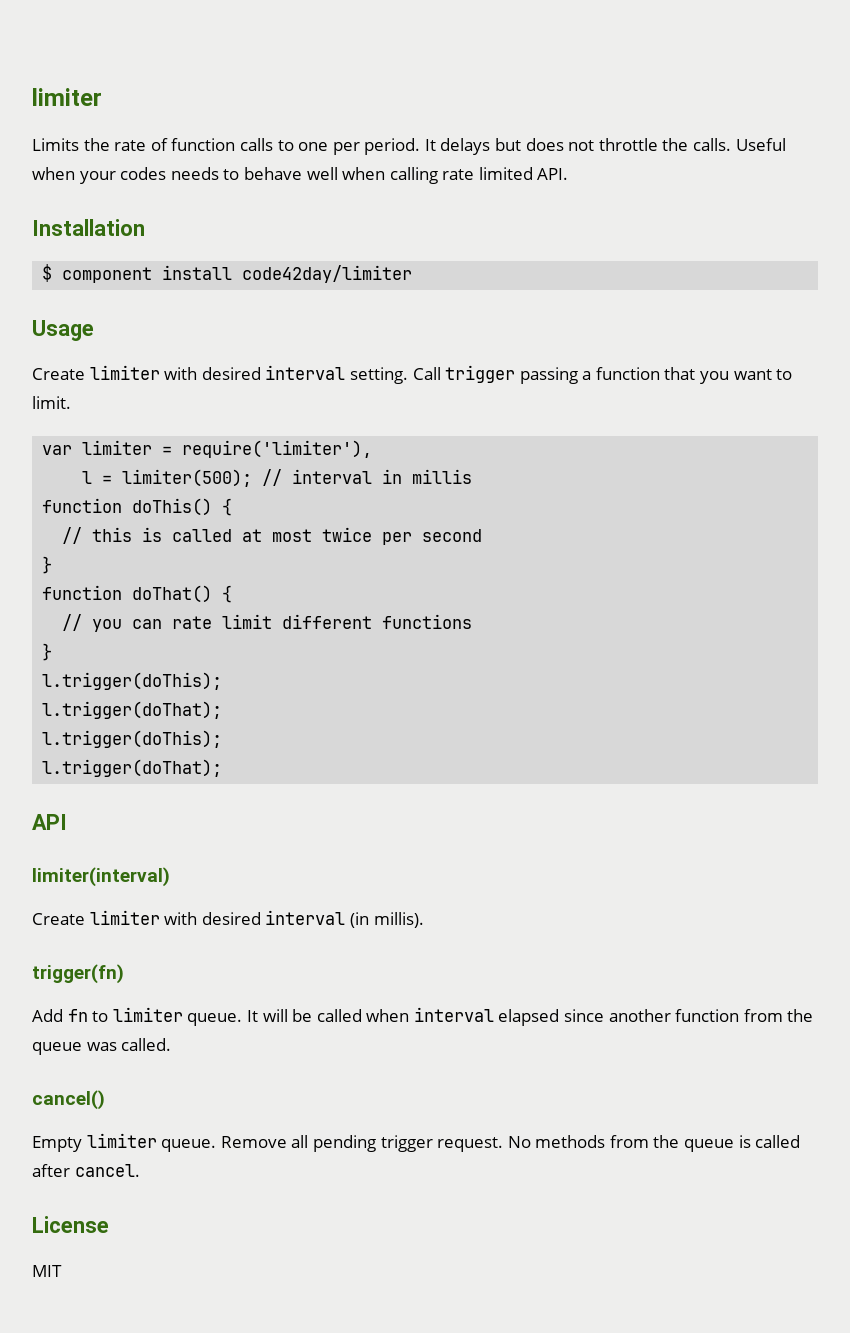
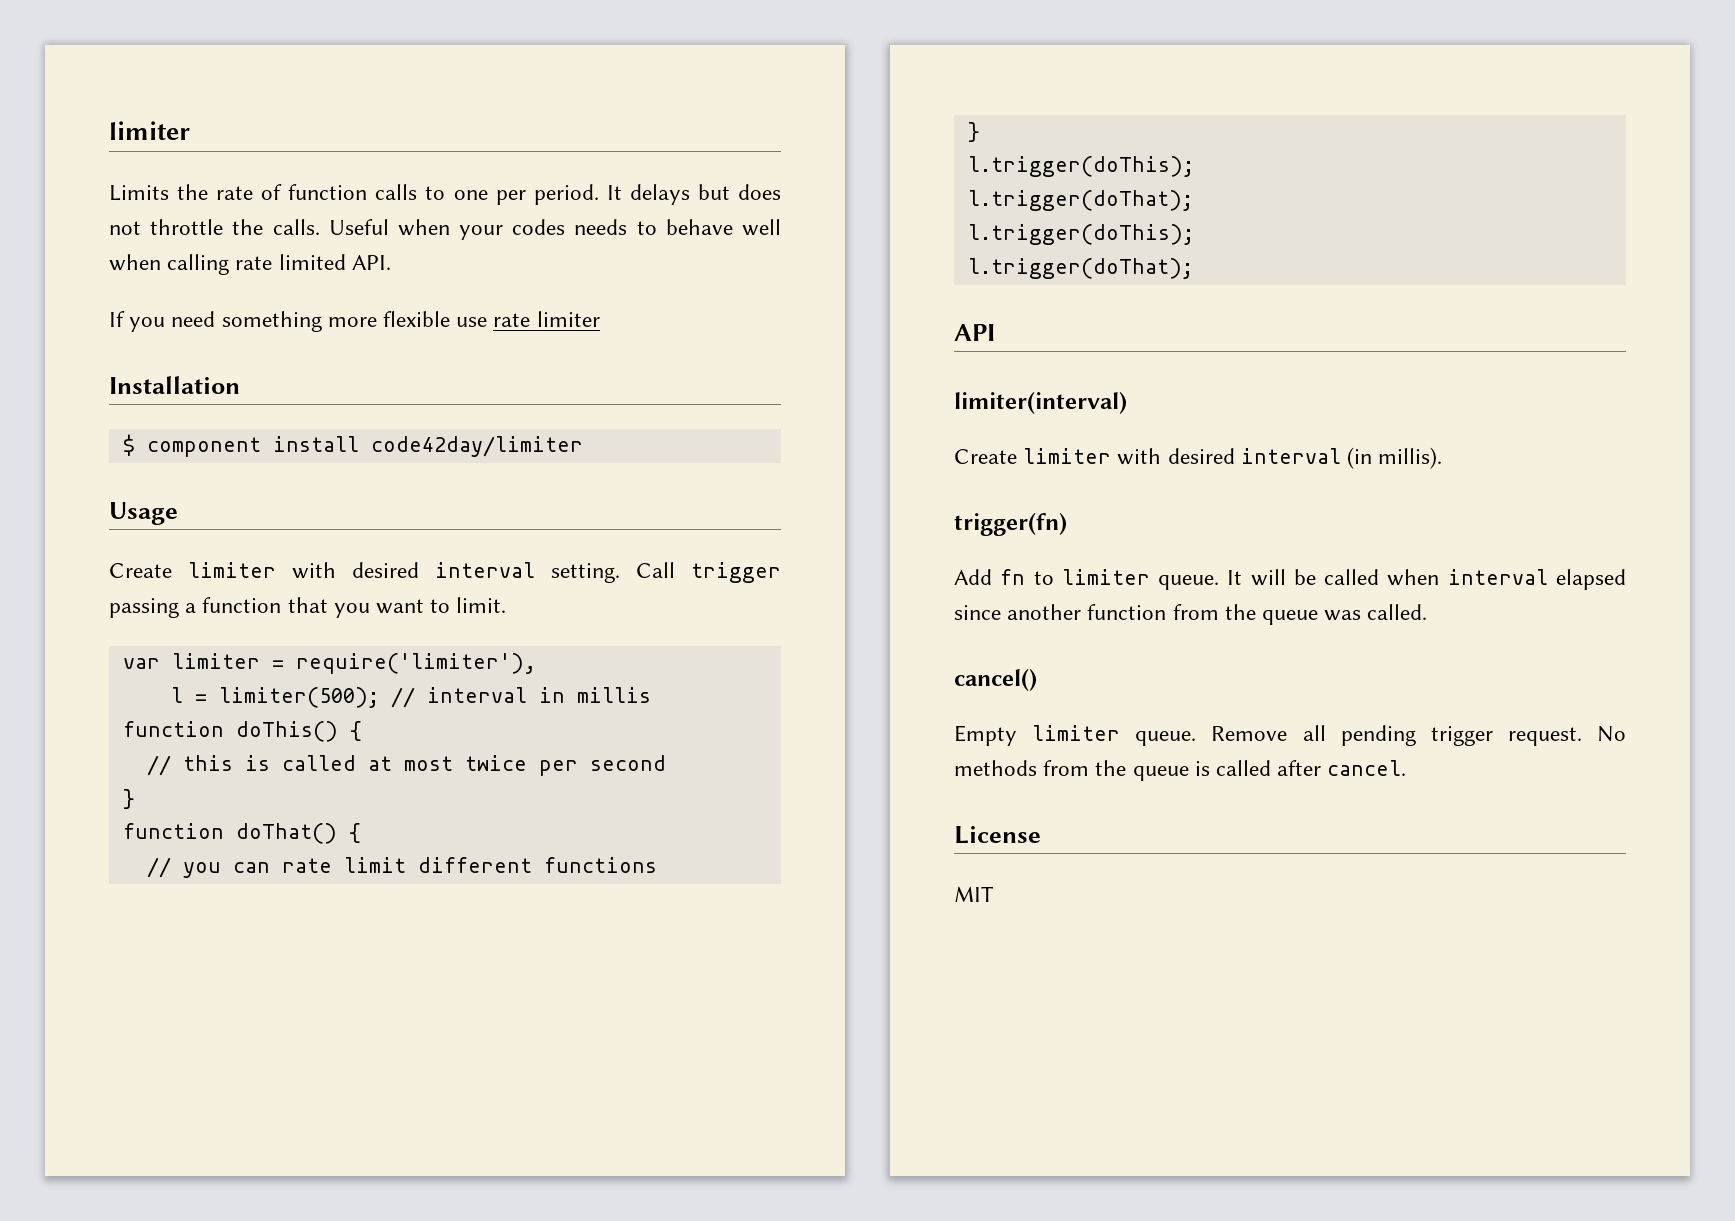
+ If you need something more flexible use rate limiter

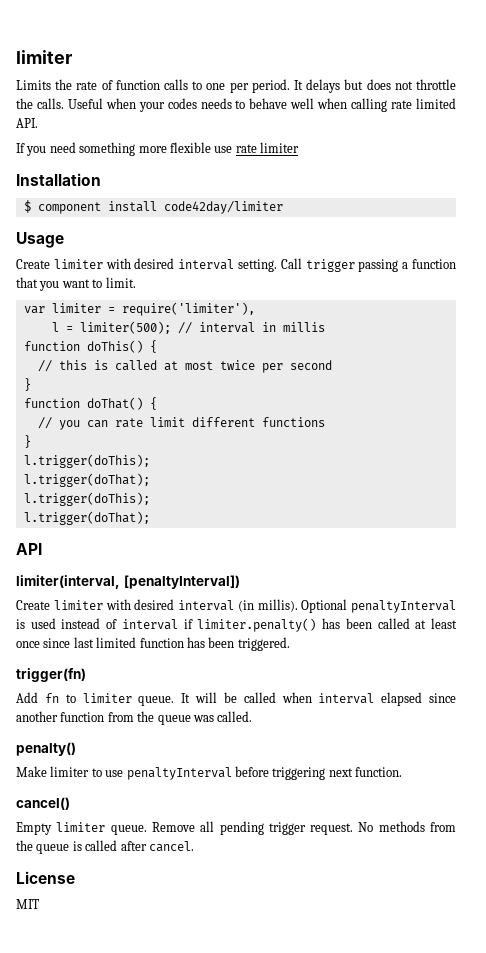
- limiter(interval)
+ limiter(interval, [penaltyInterval])
+ Optional penaltyInterval is used instead of interval if limiter.penalty() has been called at least once since last limited function has been triggered.
+ penalty()
+ Make limiter to use penaltyInterval before triggering next function.

